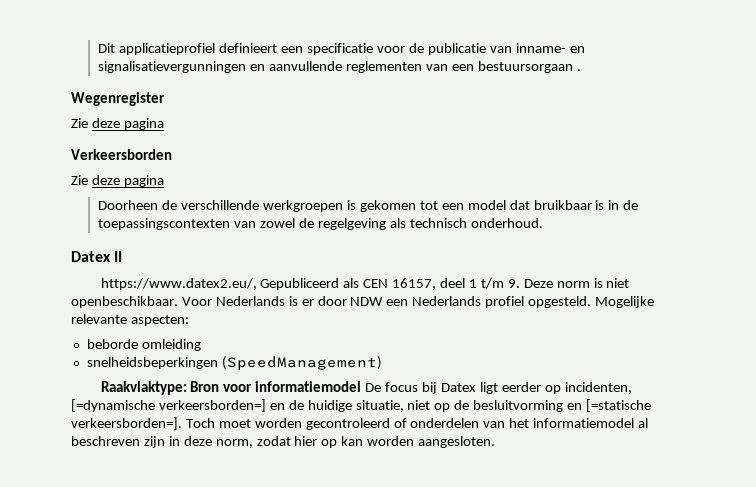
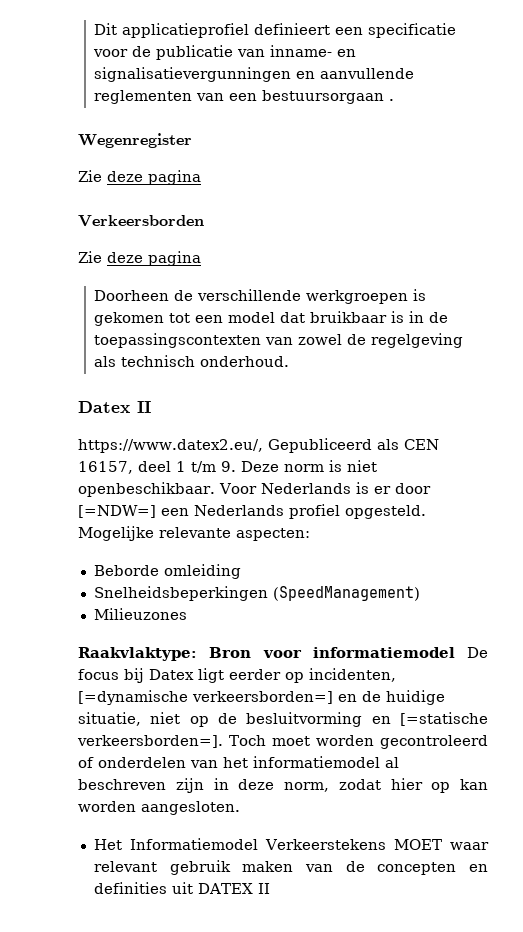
- Voor Nederlands is er door NDW een Nederlands profiel opgesteld.
+ Voor Nederlands is er door [=NDW=] een Nederlands profiel opgesteld.
- beborde omleiding
+ Beborde omleiding
- snelheidsbeperkingen (SpeedManagement)
+ Snelheidsbeperkingen (SpeedManagement)
+ Milieuzones
+ Het Informatiemodel Verkeerstekens MOET waar relevant gebruik maken van de concepten en definities uit DATEX II

